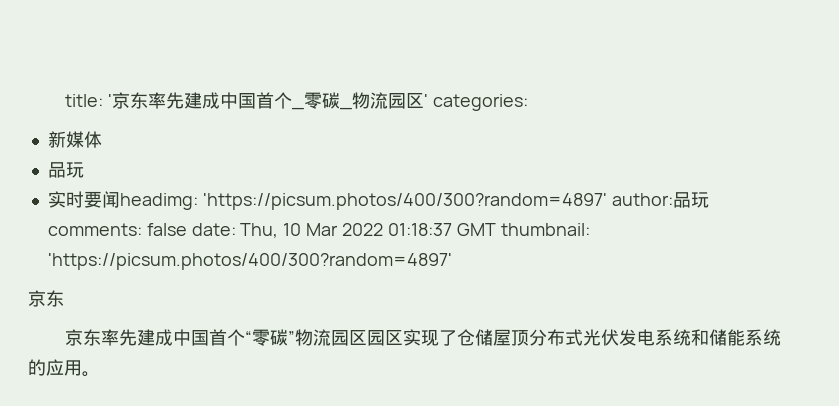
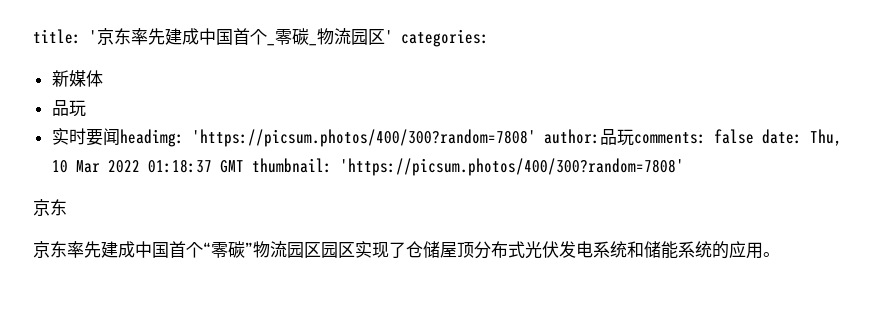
- 实时要闻headimg: 'https://picsum.photos/400/300?random=4897' author:品玩comments: false date: Thu, 10 Mar 2022 01:18:37 GMT thumbnail: 'https://picsum.photos/400/300?random=4897'
+ 实时要闻headimg: 'https://picsum.photos/400/300?random=7808' author:品玩comments: false date: Thu, 10 Mar 2022 01:18:37 GMT thumbnail: 'https://picsum.photos/400/300?random=7808'

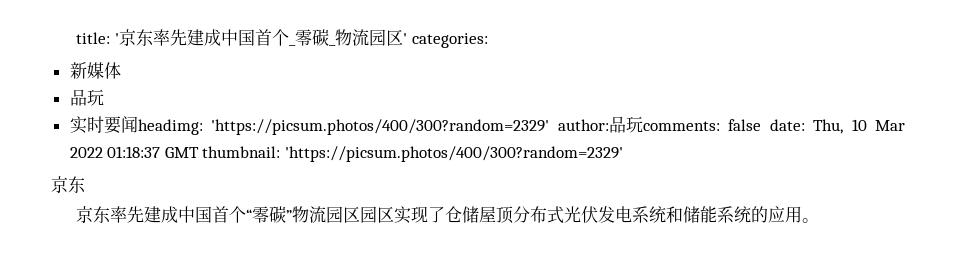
- 实时要闻headimg: 'https://picsum.photos/400/300?random=7808' author:品玩comments: false date: Thu, 10 Mar 2022 01:18:37 GMT thumbnail: 'https://picsum.photos/400/300?random=7808'
+ 实时要闻headimg: 'https://picsum.photos/400/300?random=2329' author:品玩comments: false date: Thu, 10 Mar 2022 01:18:37 GMT thumbnail: 'https://picsum.photos/400/300?random=2329'

